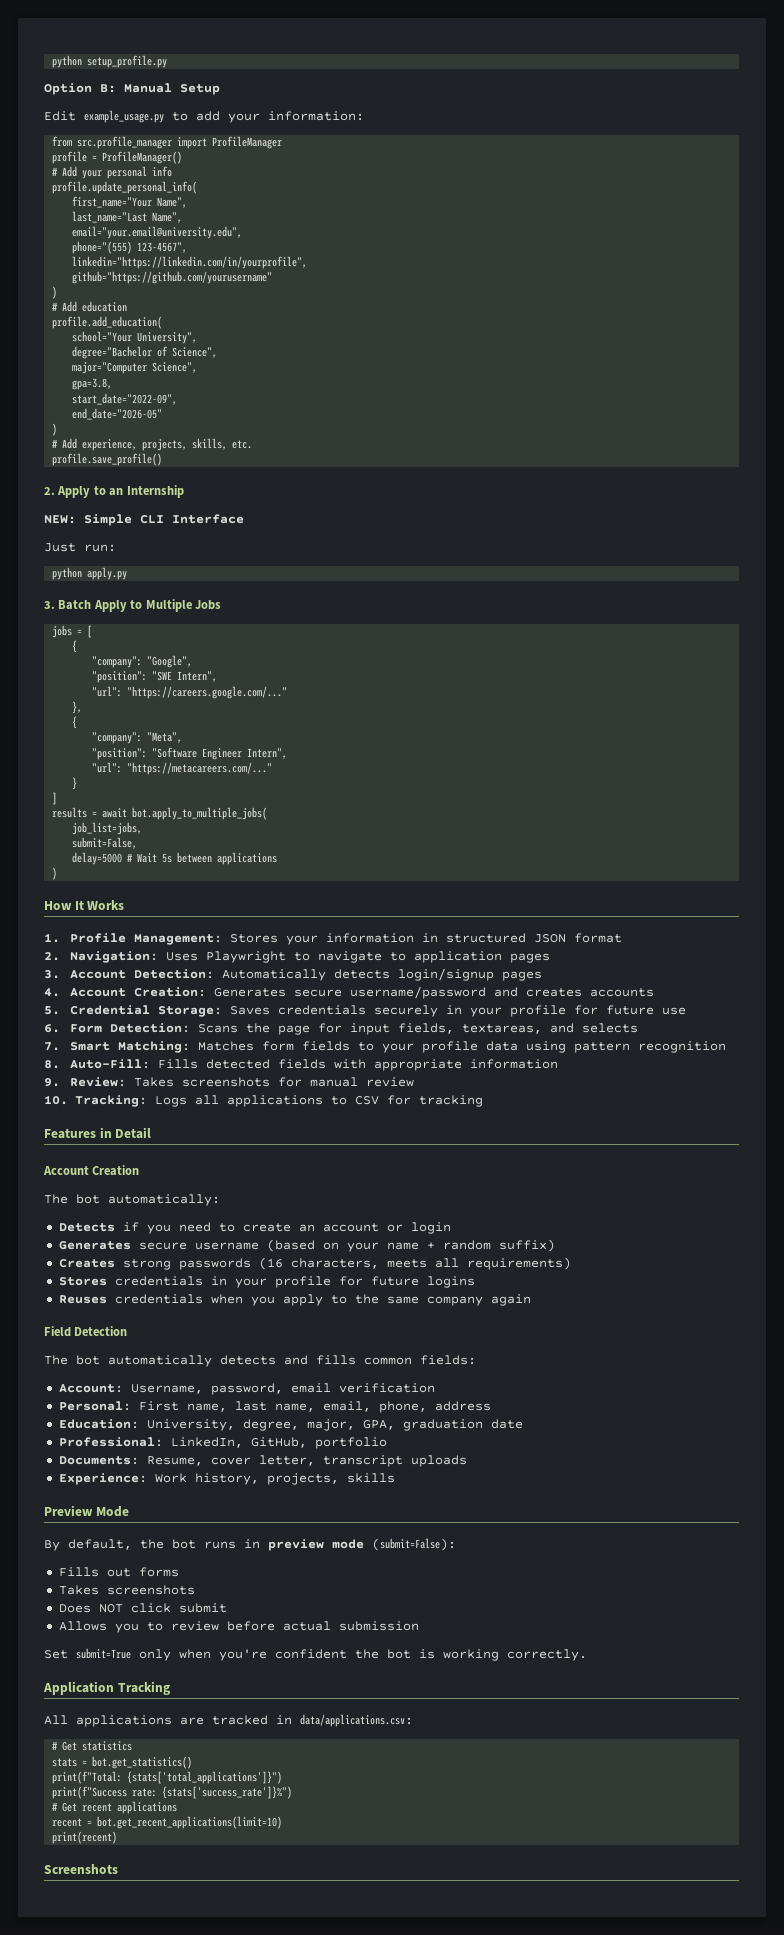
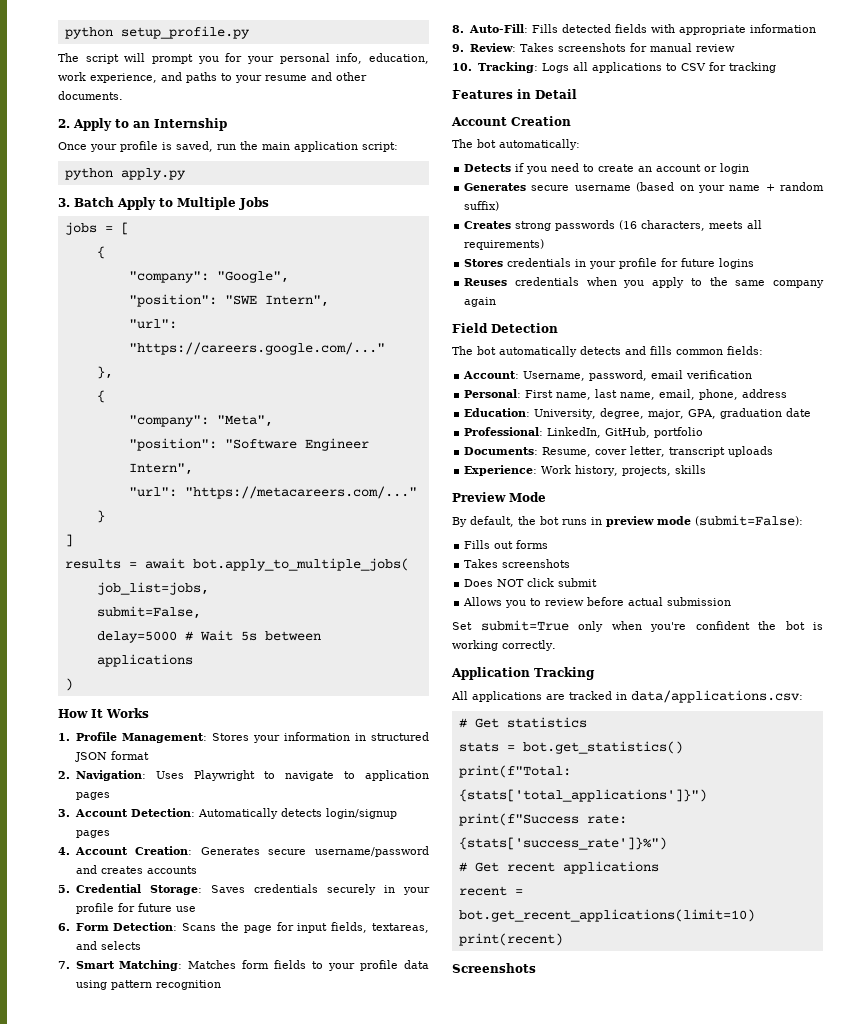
- Option B: Manual Setup
- Edit example_usage.py to add your information:
- from src.profile_manager import ProfileManager
- profile = ProfileManager()
- # Add your personal info
- profile.update_personal_info(
- first_name="Your Name",
- last_name="Last Name",
- email="your.email@university.edu",
- phone="(555) 123-4567",
- linkedin="https://linkedin.com/in/yourprofile",
- github="https://github.com/yourusername"
- )
- # Add education
- profile.add_education(
- school="Your University",
- degree="Bachelor of Science",
- major="Computer Science",
- gpa=3.8,
- start_date="2022-09",
- end_date="2026-05"
- )
- # Add experience, projects, skills, etc.
- profile.save_profile()
+ The script will prompt you for your personal info, education, work experience, and paths to your resume and other documents.
- NEW: Simple CLI Interface
- Just run:
+ Once your profile is saved, run the main application script:

